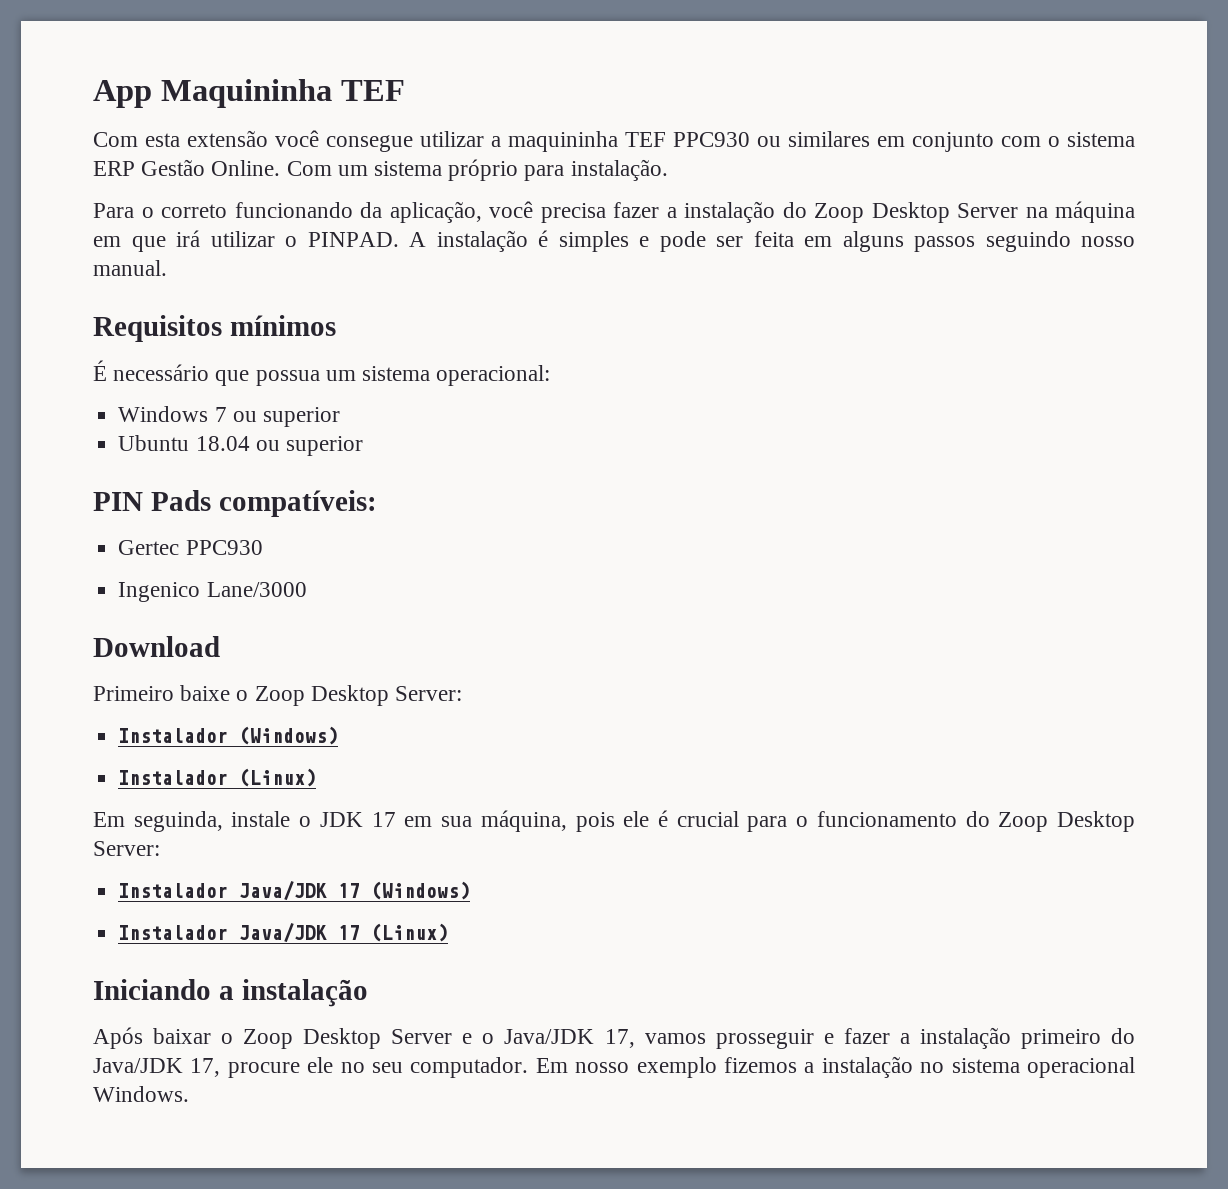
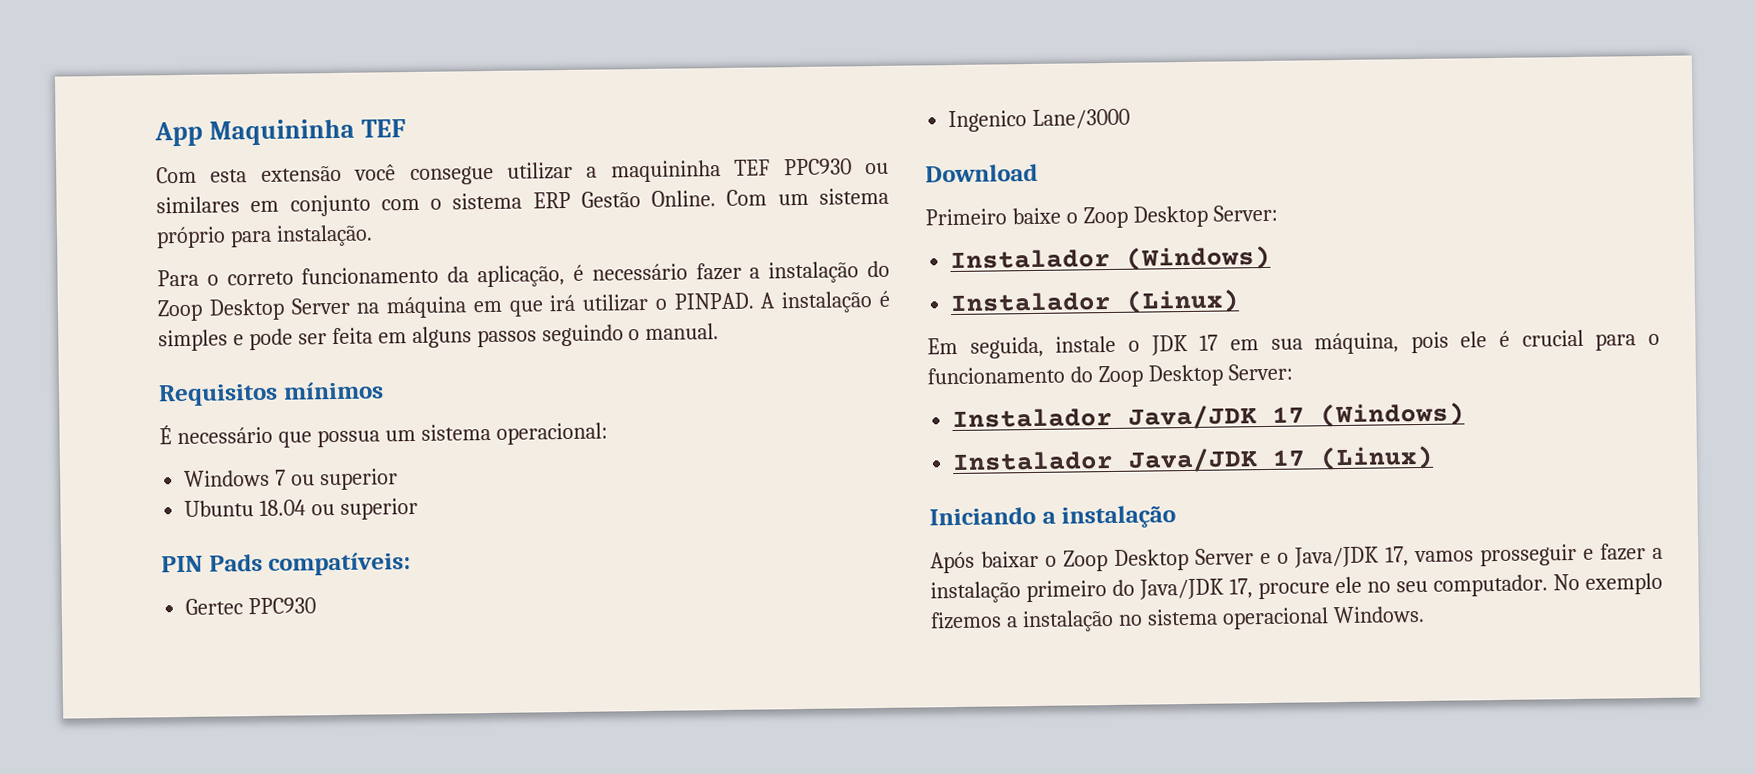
- Para o correto funcionando da aplicação, você precisa fazer a instalação do Zoop Desktop Server na máquina em que irá utilizar o PINPAD.
+ Para o correto funcionamento da aplicação, é necessário fazer a instalação do Zoop Desktop Server na máquina em que irá utilizar o PINPAD.
- A instalação é simples e pode ser feita em alguns passos seguindo nosso manual.
+ A instalação é simples e pode ser feita em alguns passos seguindo o manual.
- Em seguinda, instale o JDK 17 em sua máquina, pois ele é crucial para o funcionamento do Zoop Desktop Server:
+ Em seguida, instale o JDK 17 em sua máquina, pois ele é crucial para o funcionamento do Zoop Desktop Server:
- Em nosso exemplo fizemos a instalação no sistema operacional Windows.
+ No exemplo fizemos a instalação no sistema operacional Windows.

